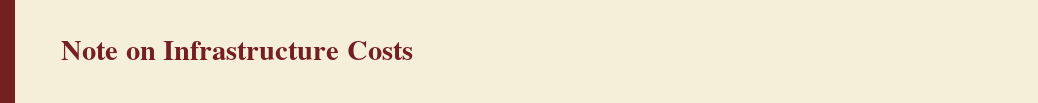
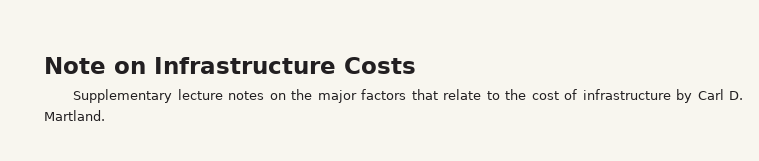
+ Supplementary lecture notes on the major factors that relate to the cost of infrastructure by Carl D. Martland.

